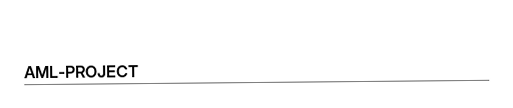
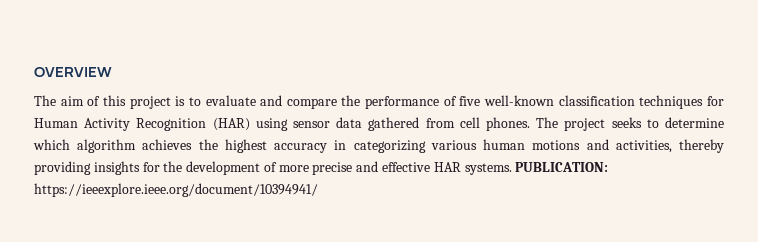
- AML-PROJECT
+ OVERVIEW
+ The aim of this project is to evaluate and compare the performance of five well-known classification techniques for Human Activity Recognition (HAR) using sensor data gathered from cell phones. The project seeks to determine which algorithm achieves the highest accuracy in categorizing various human motions and activities, thereby providing insights for the development of more precise and effective HAR systems. PUBLICATION: https://ieeexplore.ieee.org/document/10394941/

